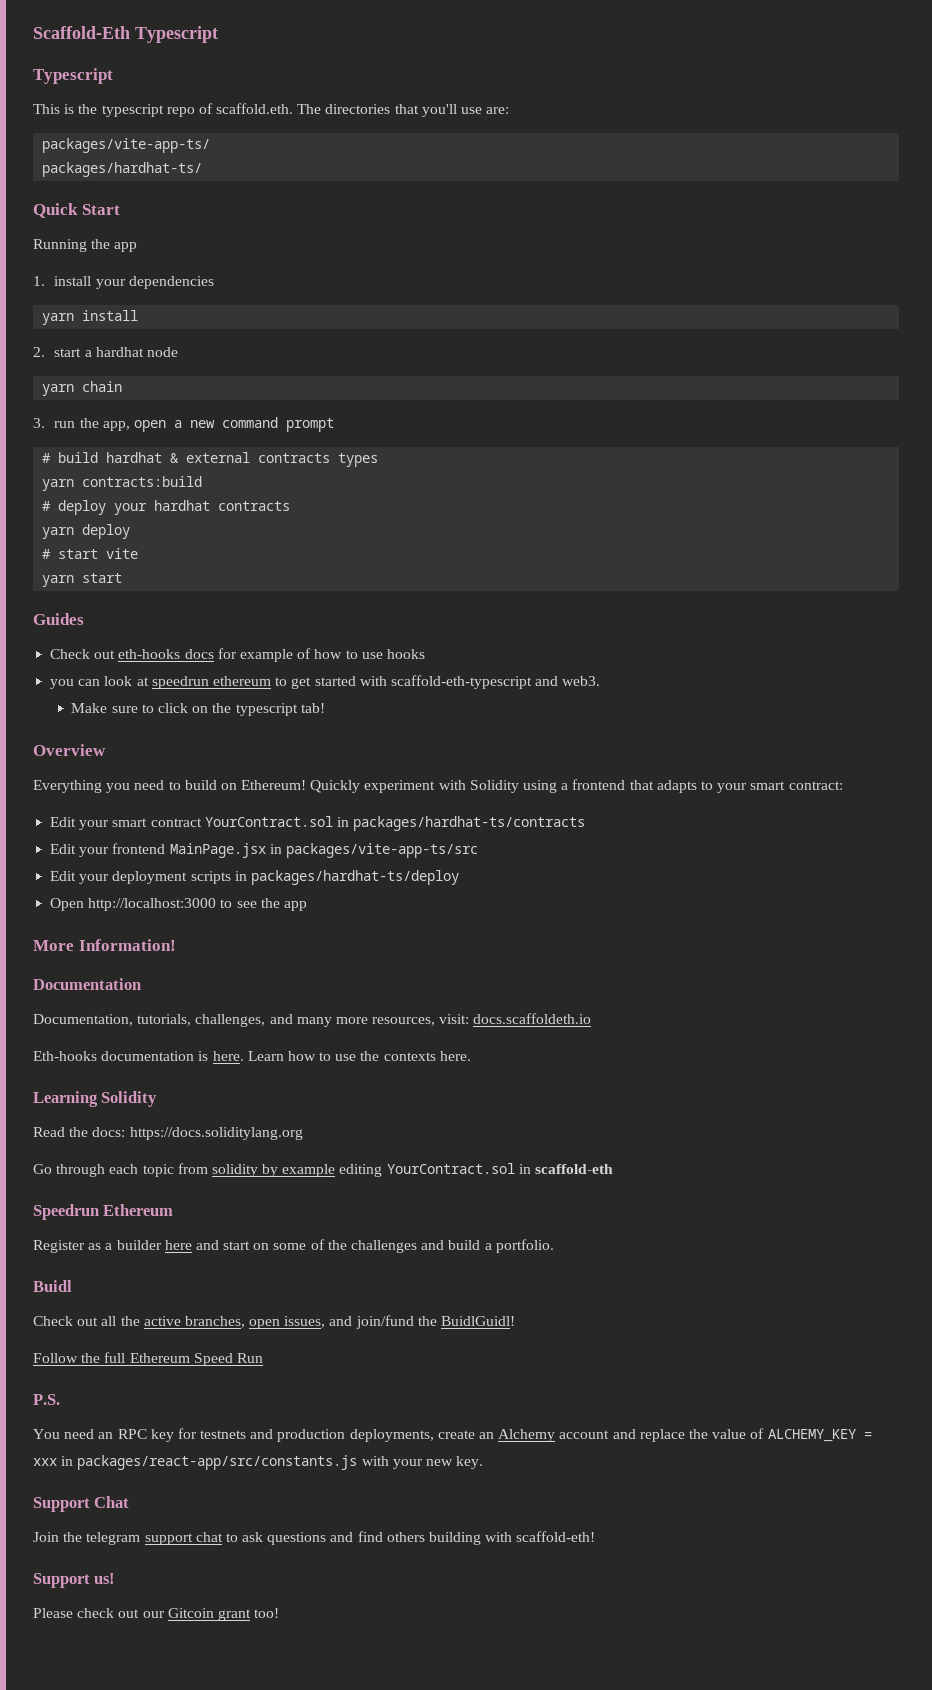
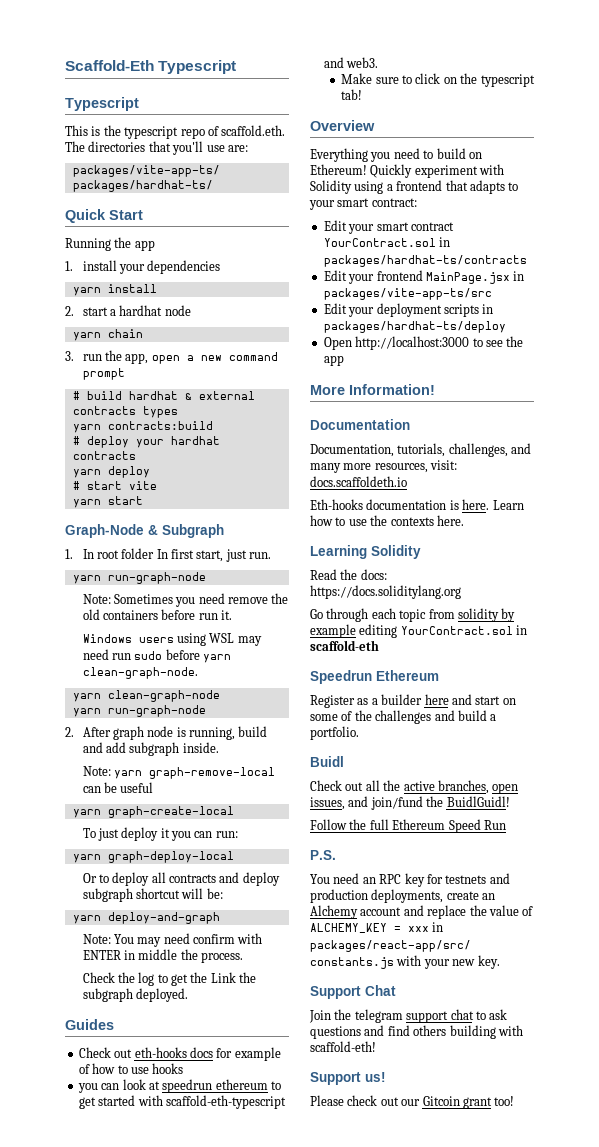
+ Graph-Node & Subgraph
+ 1. In root folder In first start, just run.
+ yarn run-graph-node
+ Note: Sometimes you need remove the old containers before run it.
+ Windows users using WSL may need run sudo before yarn clean-graph-node.
+ yarn clean-graph-node
+ yarn run-graph-node
+ 2. After graph node is running, build and add subgraph inside.
+ Note: yarn graph-remove-local can be useful
+ yarn graph-create-local
+ To just deploy it you can run:
+ yarn graph-deploy-local
+ Or to deploy all contracts and deploy subgraph shortcut will be:
+ yarn deploy-and-graph
+ Note: You may need confirm with ENTER in middle the process.
+ Check the log to get the Link the subgraph deployed.

